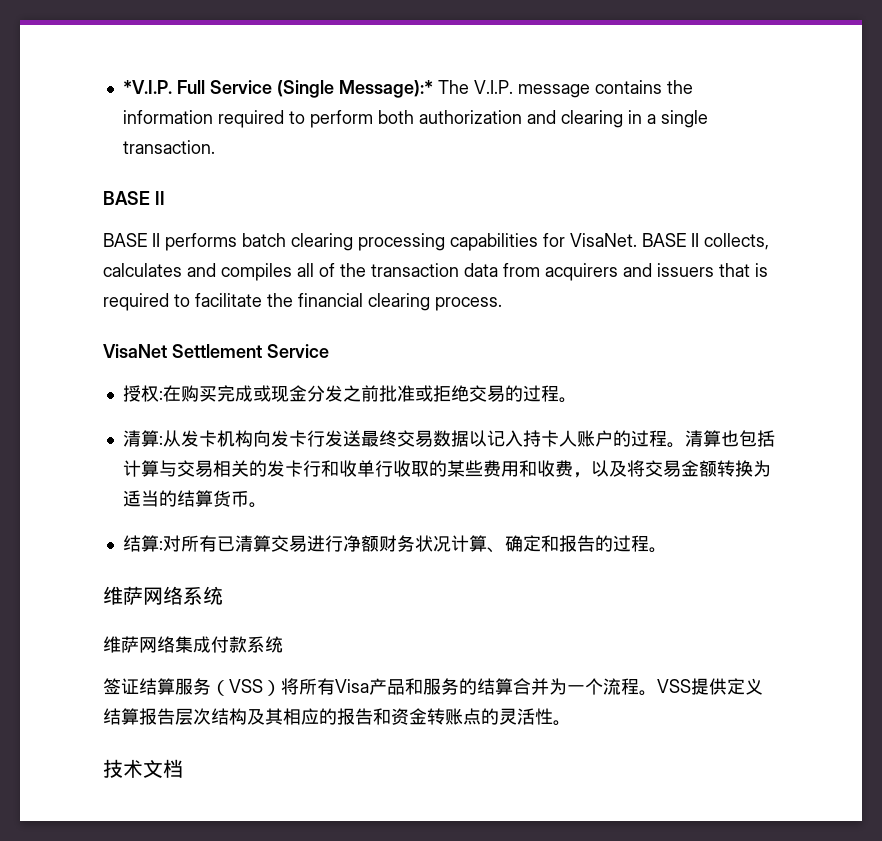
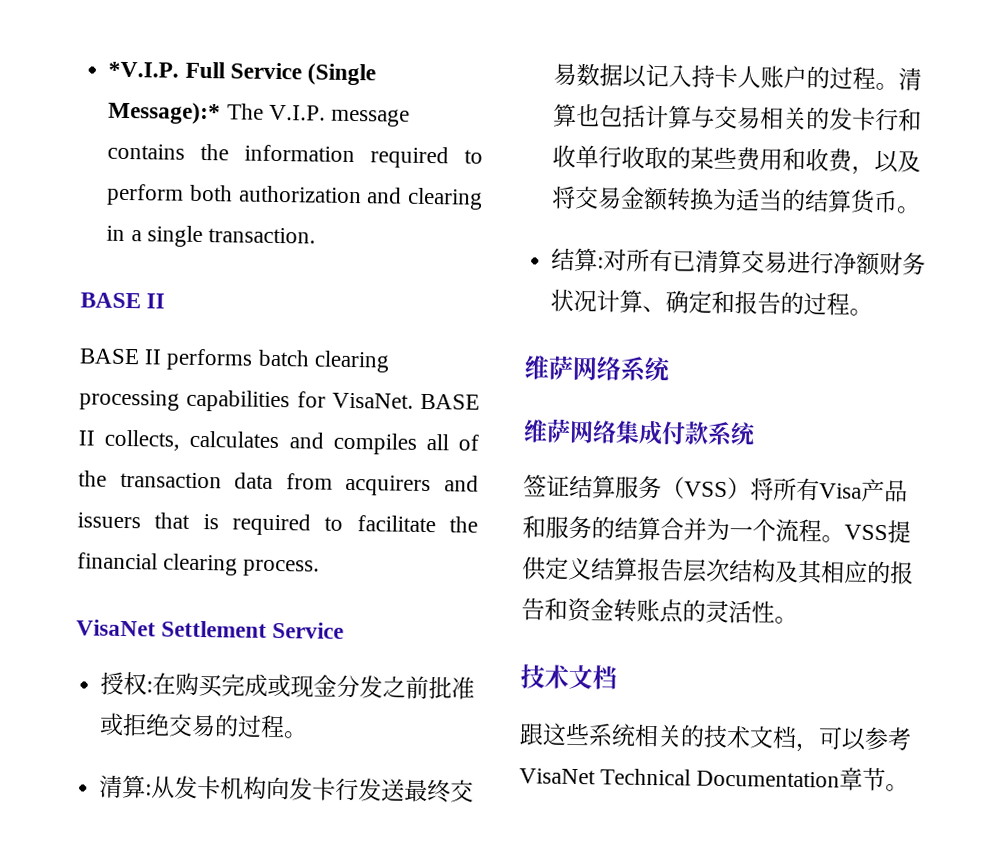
+ 跟这些系统相关的技术文档，可以参考VisaNet Technical Documentation章节。

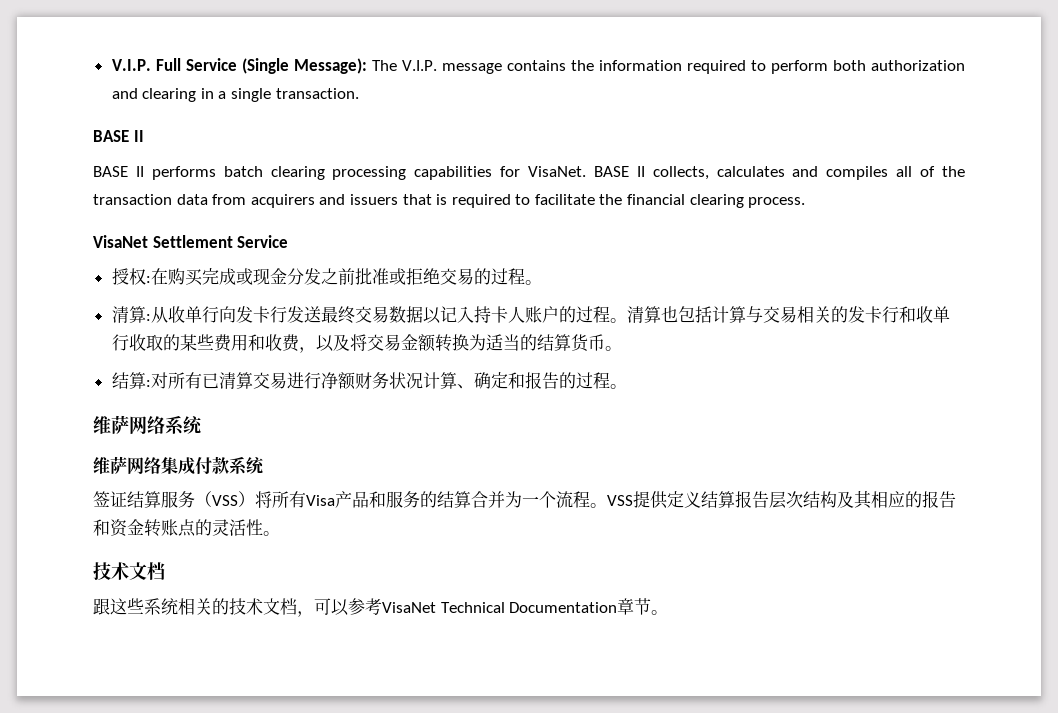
- *V.I.P. Full Service (Single Message):* The V.I.P. message contains the information required to perform both authorization and clearing in a single transaction.
+ V.I.P. Full Service (Single Message): The V.I.P. message contains the information required to perform both authorization and clearing in a single transaction.
- 清算:从发卡机构向发卡行发送最终交易数据以记入持卡人账户的过程。
+ 清算:从收单行向发卡行发送最终交易数据以记入持卡人账户的过程。

